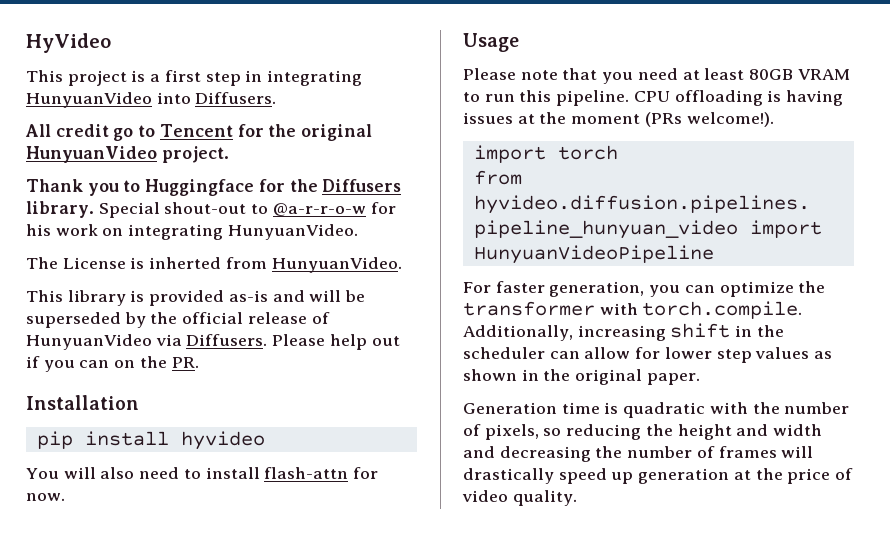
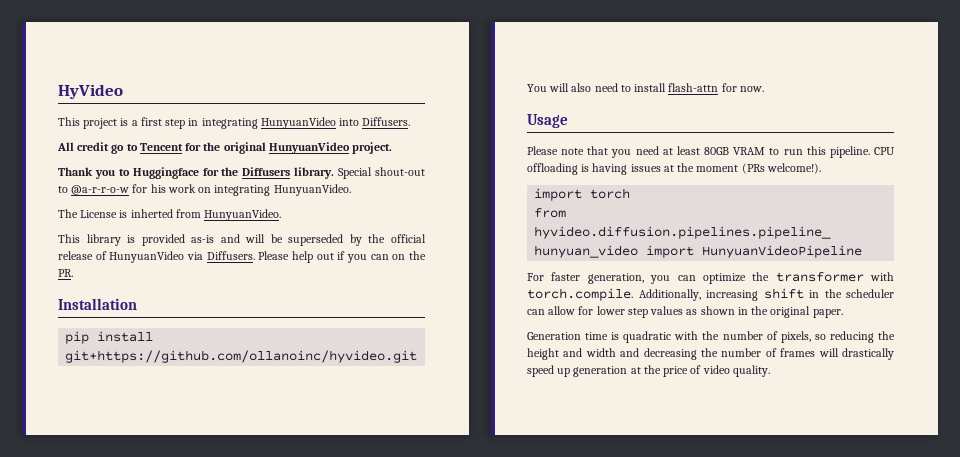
- pip install hyvideo
+ pip install git+https://github.com/ollanoinc/hyvideo.git

